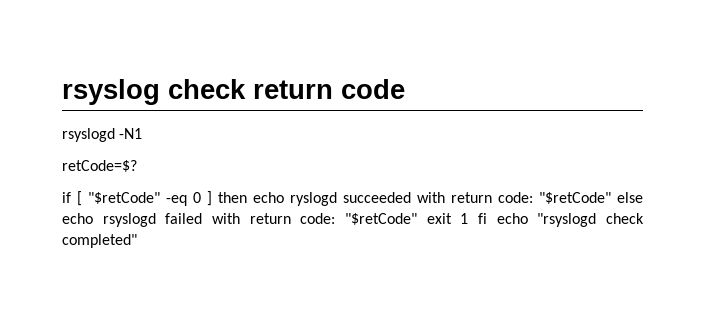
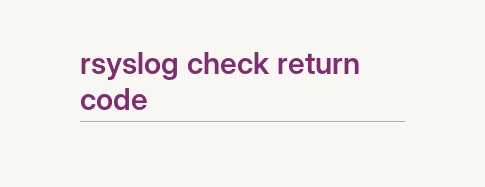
- rsyslogd -N1
- retCode=$?
- if [ "$retCode" -eq 0 ] then echo ryslogd succeeded with return code: "$retCode" else echo rsyslogd failed with return code: "$retCode" exit 1 fi echo "rsyslogd check completed"

